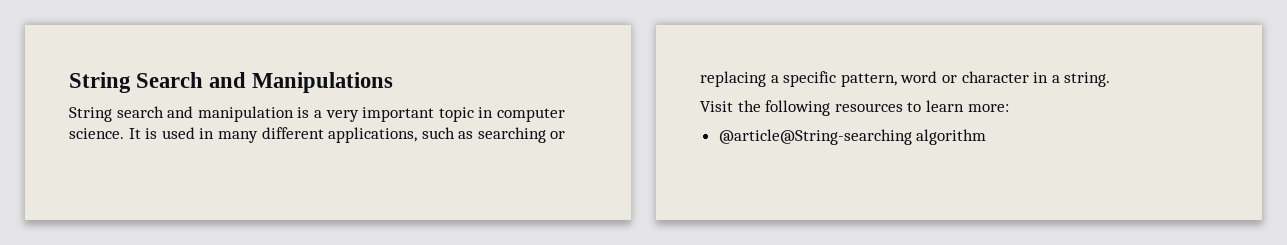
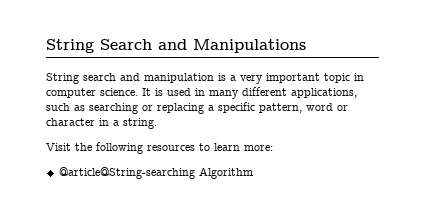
- @article@String-searching algorithm
+ @article@String-searching Algorithm

